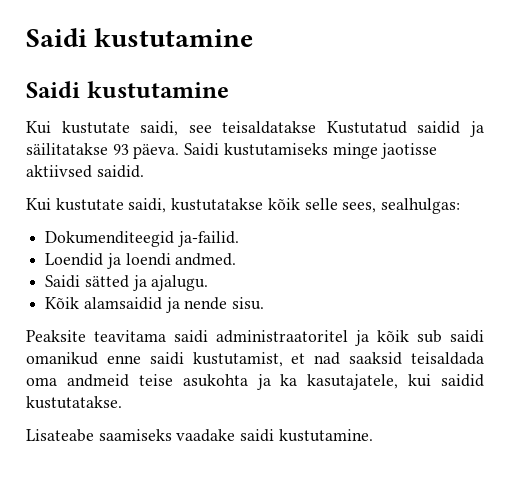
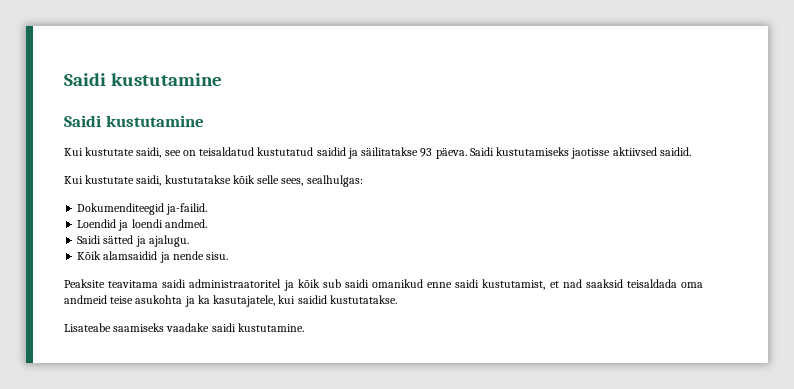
- Kui kustutate saidi, see teisaldatakse Kustutatud saidid ja säilitatakse 93 päeva.
+ Kui kustutate saidi, see on teisaldatud kustutatud saidid ja säilitatakse 93 päeva.
- Saidi kustutamiseks minge jaotisse aktiivsed saidid.
+ Saidi kustutamiseks jaotisse aktiivsed saidid.

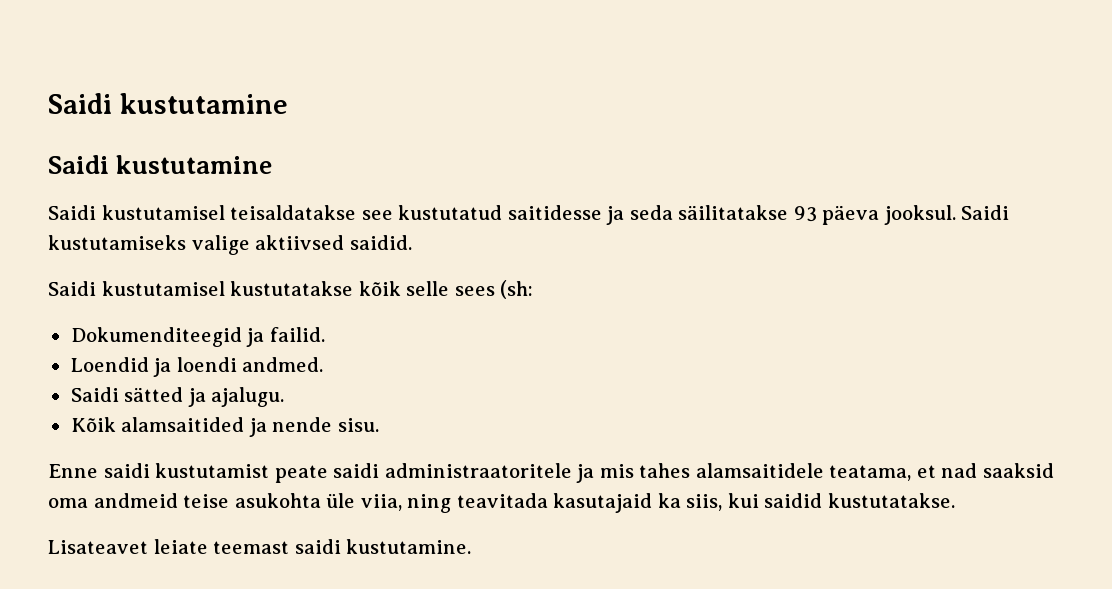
- Kui kustutate saidi, see on teisaldatud kustutatud saidid ja säilitatakse 93 päeva.
+ Saidi kustutamisel teisaldatakse see kustutatud saitidesse ja seda säilitatakse 93 päeva jooksul.
- Saidi kustutamiseks jaotisse aktiivsed saidid.
+ Saidi kustutamiseks valige aktiivsed saidid.
- Kui kustutate saidi, kustutatakse kõik selle sees, sealhulgas:
+ Saidi kustutamisel kustutatakse kõik selle sees (sh:
- Dokumenditeegid ja-failid.
+ Dokumenditeegid ja failid.
- Kõik alamsaidid ja nende sisu.
+ Kõik alamsaitided ja nende sisu.
- Peaksite teavitama saidi administraatoritel ja kõik sub saidi omanikud enne saidi kustutamist, et nad saaksid teisaldada oma andmeid teise asukohta ja ka kasutajatele, kui saidid kustutatakse.
+ Enne saidi kustutamist peate saidi administraatoritele ja mis tahes alamsaitidele teatama, et nad saaksid oma andmeid teise asukohta üle viia, ning teavitada kasutajaid ka siis, kui saidid kustutatakse.
- Lisateabe saamiseks vaadake saidi kustutamine.
+ Lisateavet leiate teemast saidi kustutamine.

